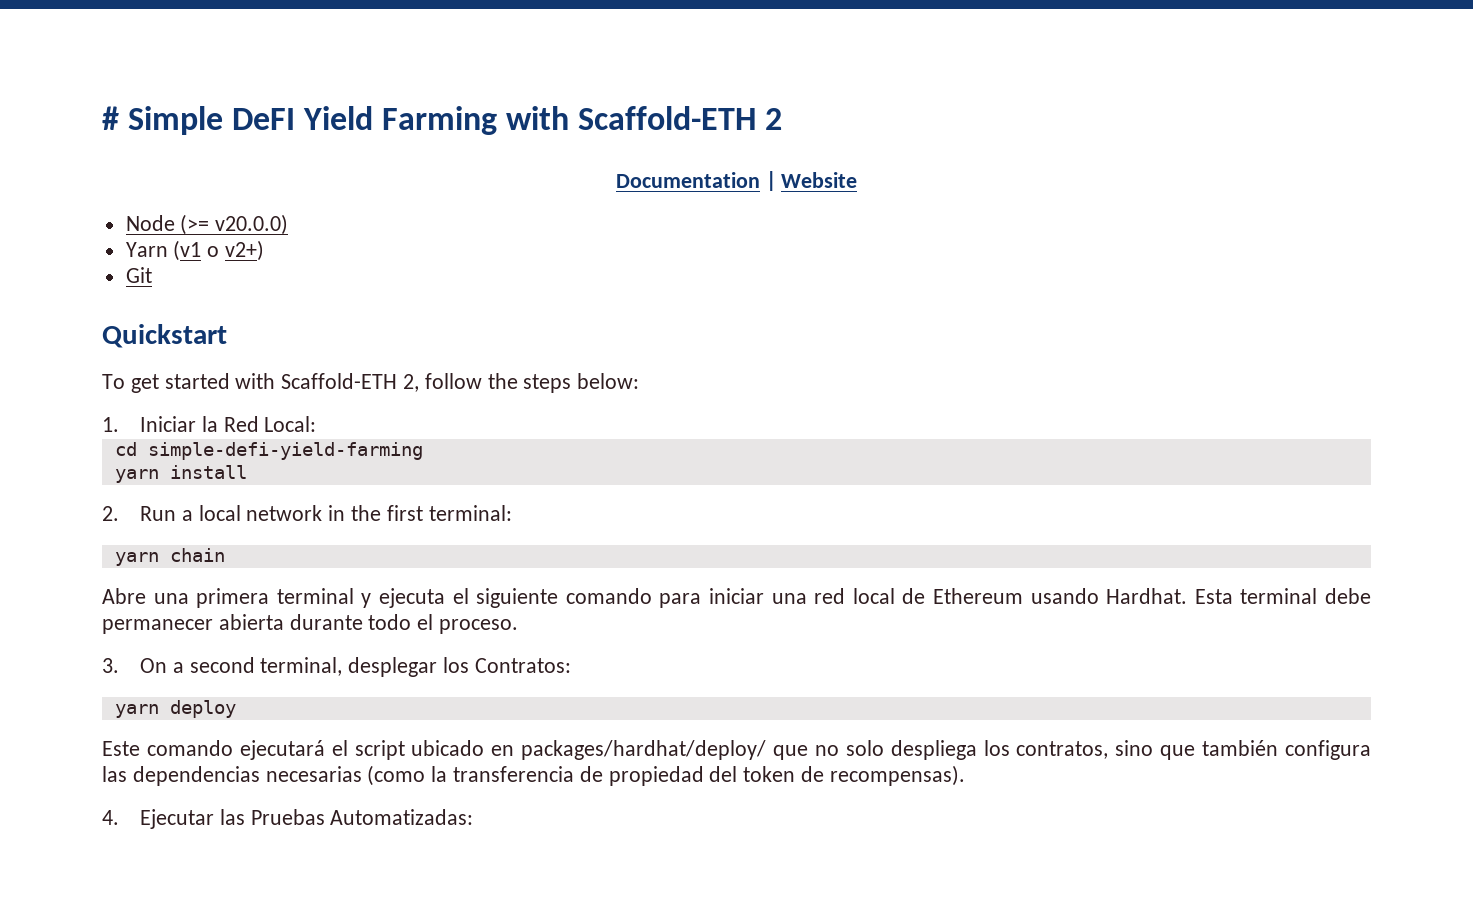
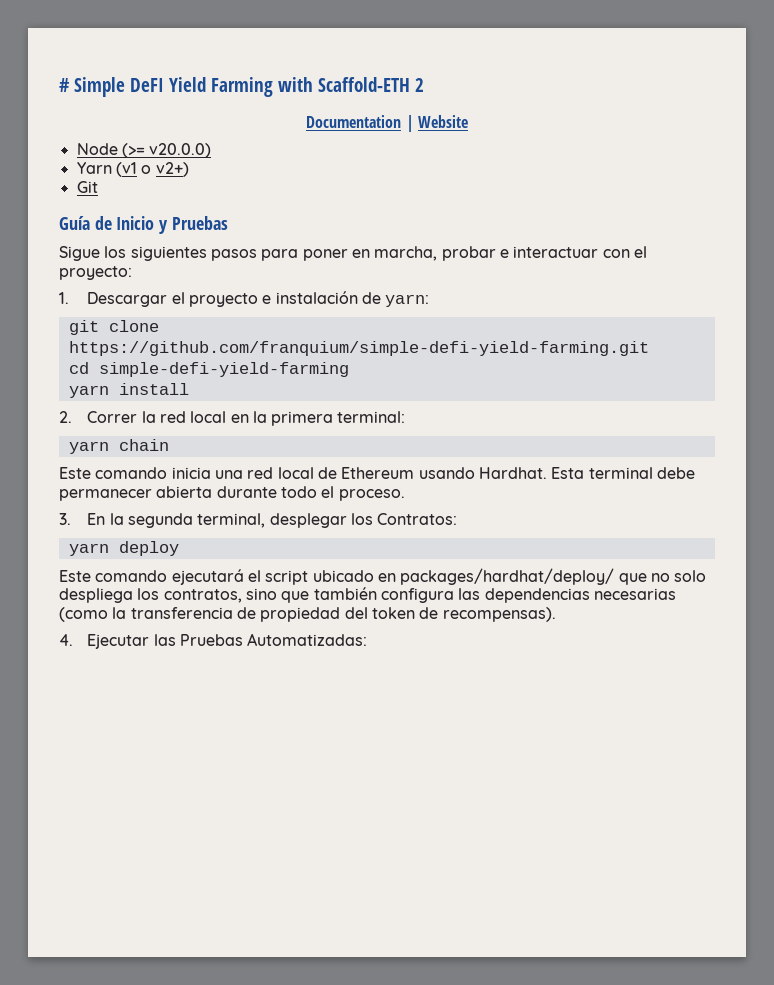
- Quickstart
- To get started with Scaffold-ETH 2, follow the steps below:
- 1. Iniciar la Red Local:
+ Guía de Inicio y Pruebas
+ Sigue los siguientes pasos para poner en marcha, probar e interactuar con el proyecto:
+ 1. Descargar el proyecto e instalación de yarn:
+ git clone https://github.com/franquium/simple-defi-yield-farming.git
- 2. Run a local network in the first terminal:
+ 2. Correr la red local en la primera terminal:
  yarn chain
- Abre una primera terminal y ejecuta el siguiente comando para iniciar una red local de Ethereum usando Hardhat.
+ Este comando inicia una red local de Ethereum usando Hardhat.
- 3. On a second terminal, desplegar los Contratos:
+ 3. En la segunda terminal, desplegar los Contratos:

